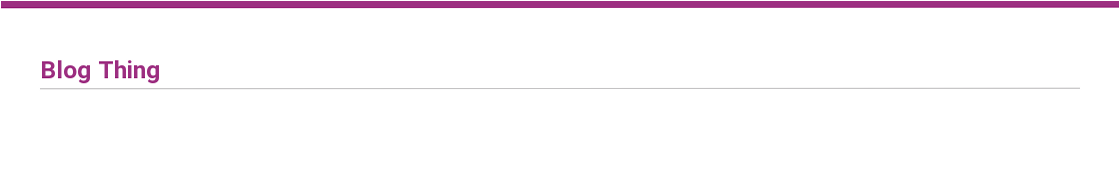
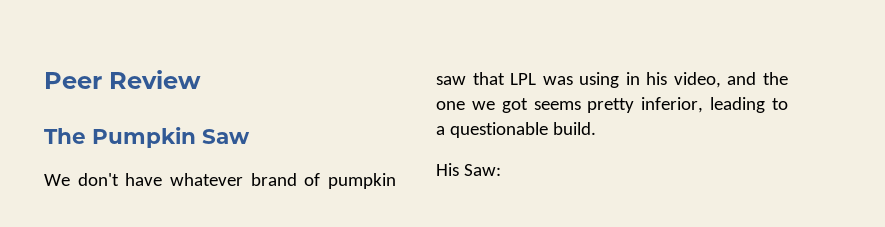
- Blog Thing
+ Peer Review
+ The Pumpkin Saw
+ We don't have whatever brand of pumpkin saw that LPL was using in his video, and the one we got seems pretty inferior, leading to a questionable build.
+ His Saw:

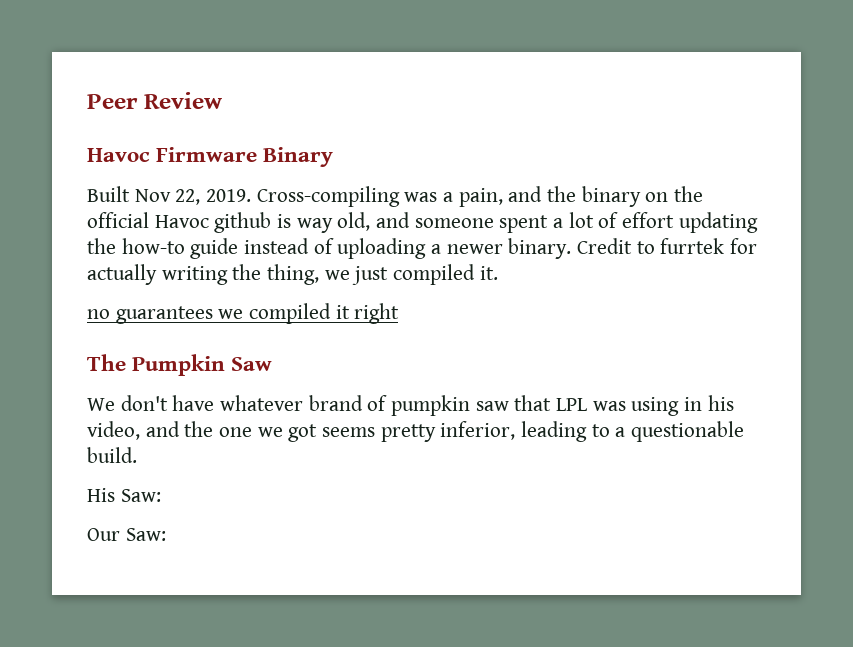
+ Havoc Firmware Binary
+ Built Nov 22, 2019. Cross-compiling was a pain, and the binary on the official Havoc github is way old, and someone spent a lot of effort updating the how-to guide instead of uploading a newer binary. Credit to furrtek for actually writing the thing, we just compiled it.
+ no guarantees we compiled it right
+ Our Saw:

